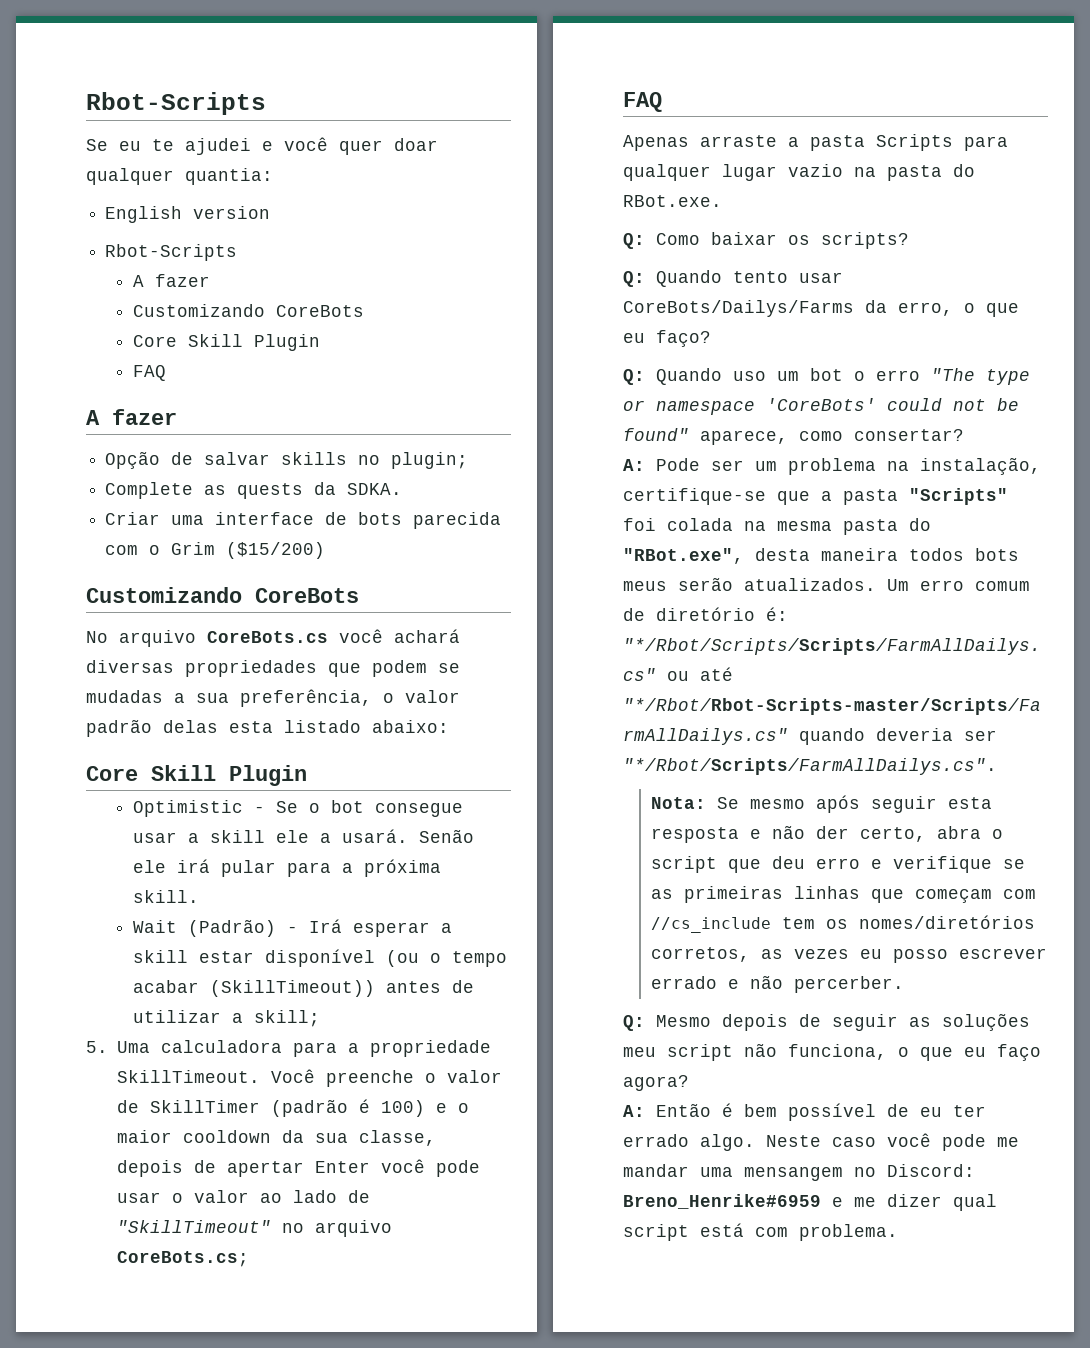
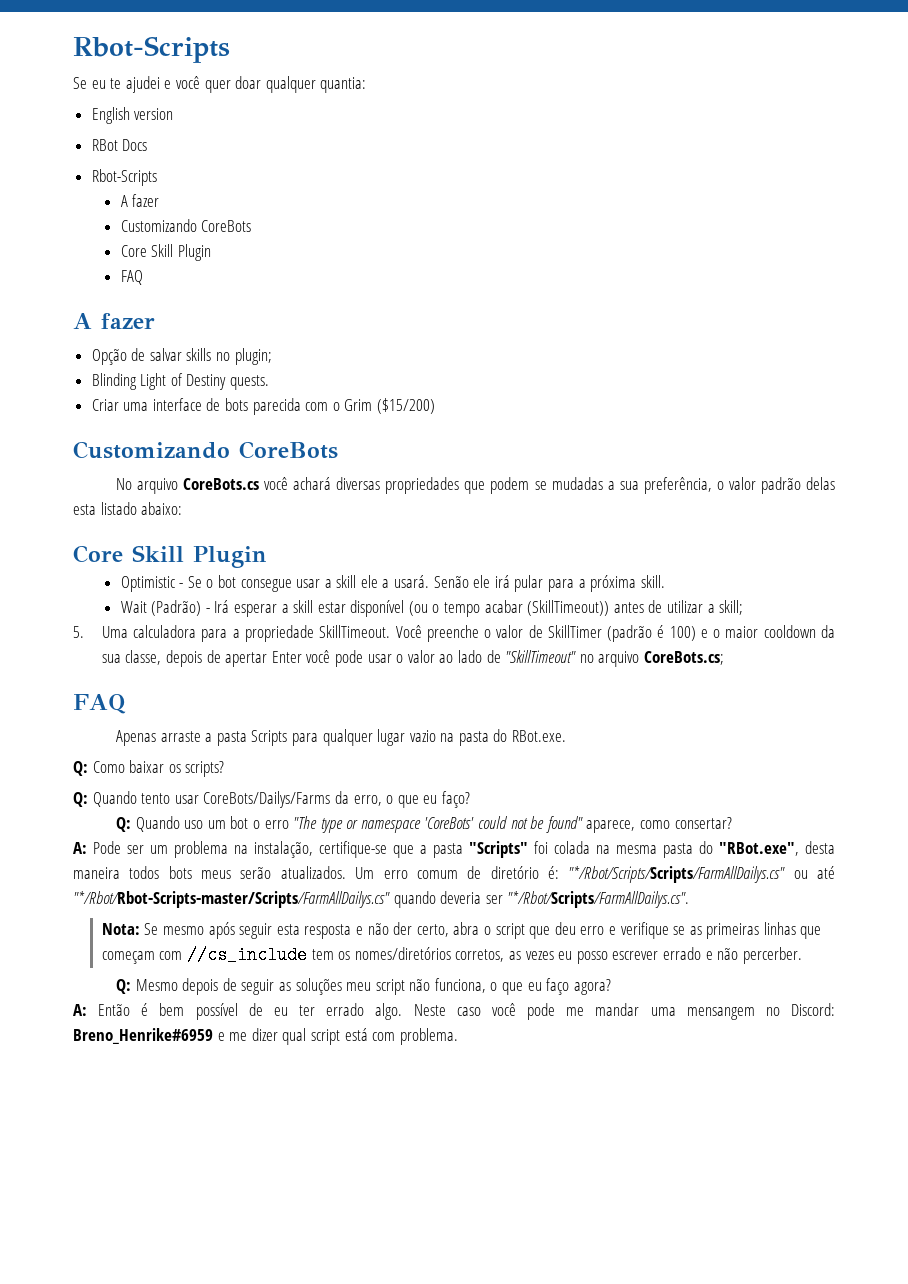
+ RBot Docs
- Complete as quests da SDKA.
+ Blinding Light of Destiny quests.

